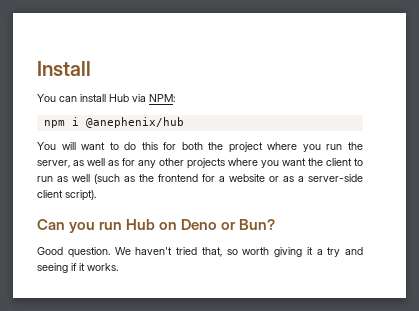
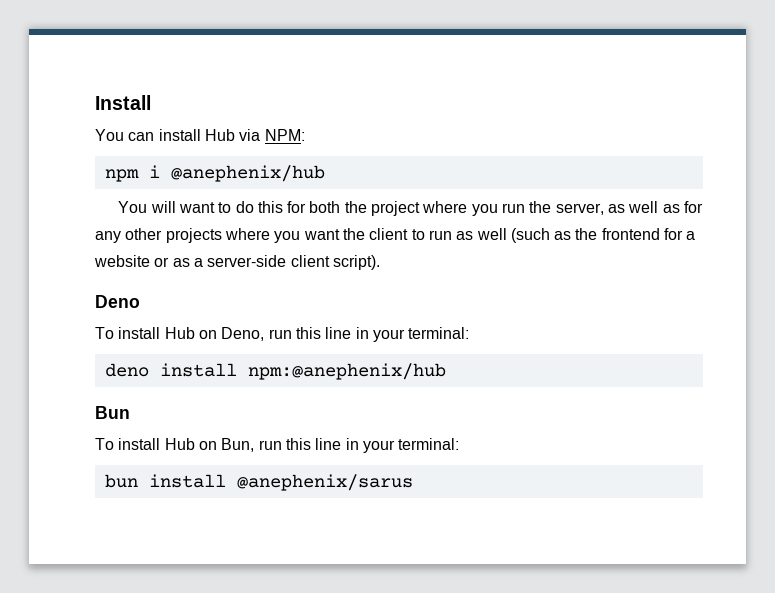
- Can you run Hub on Deno or Bun?
- Good question. We haven't tried that, so worth giving it a try and seeing if it works.
+ Deno
+ To install Hub on Deno, run this line in your terminal:
+ deno install npm:@anephenix/hub
+ Bun
+ To install Hub on Bun, run this line in your terminal:
+ bun install @anephenix/sarus

